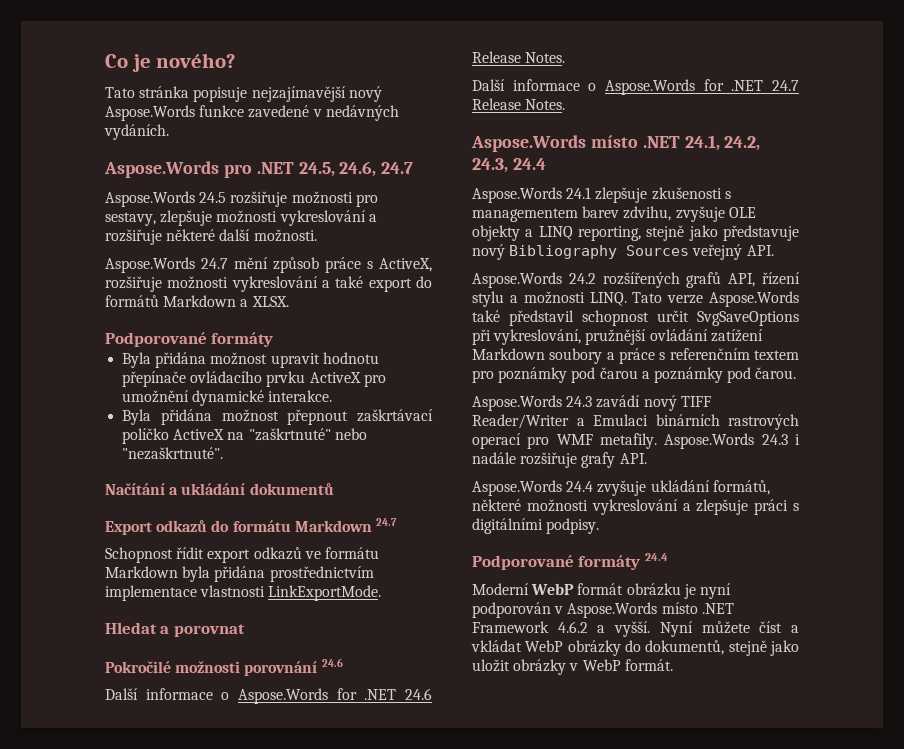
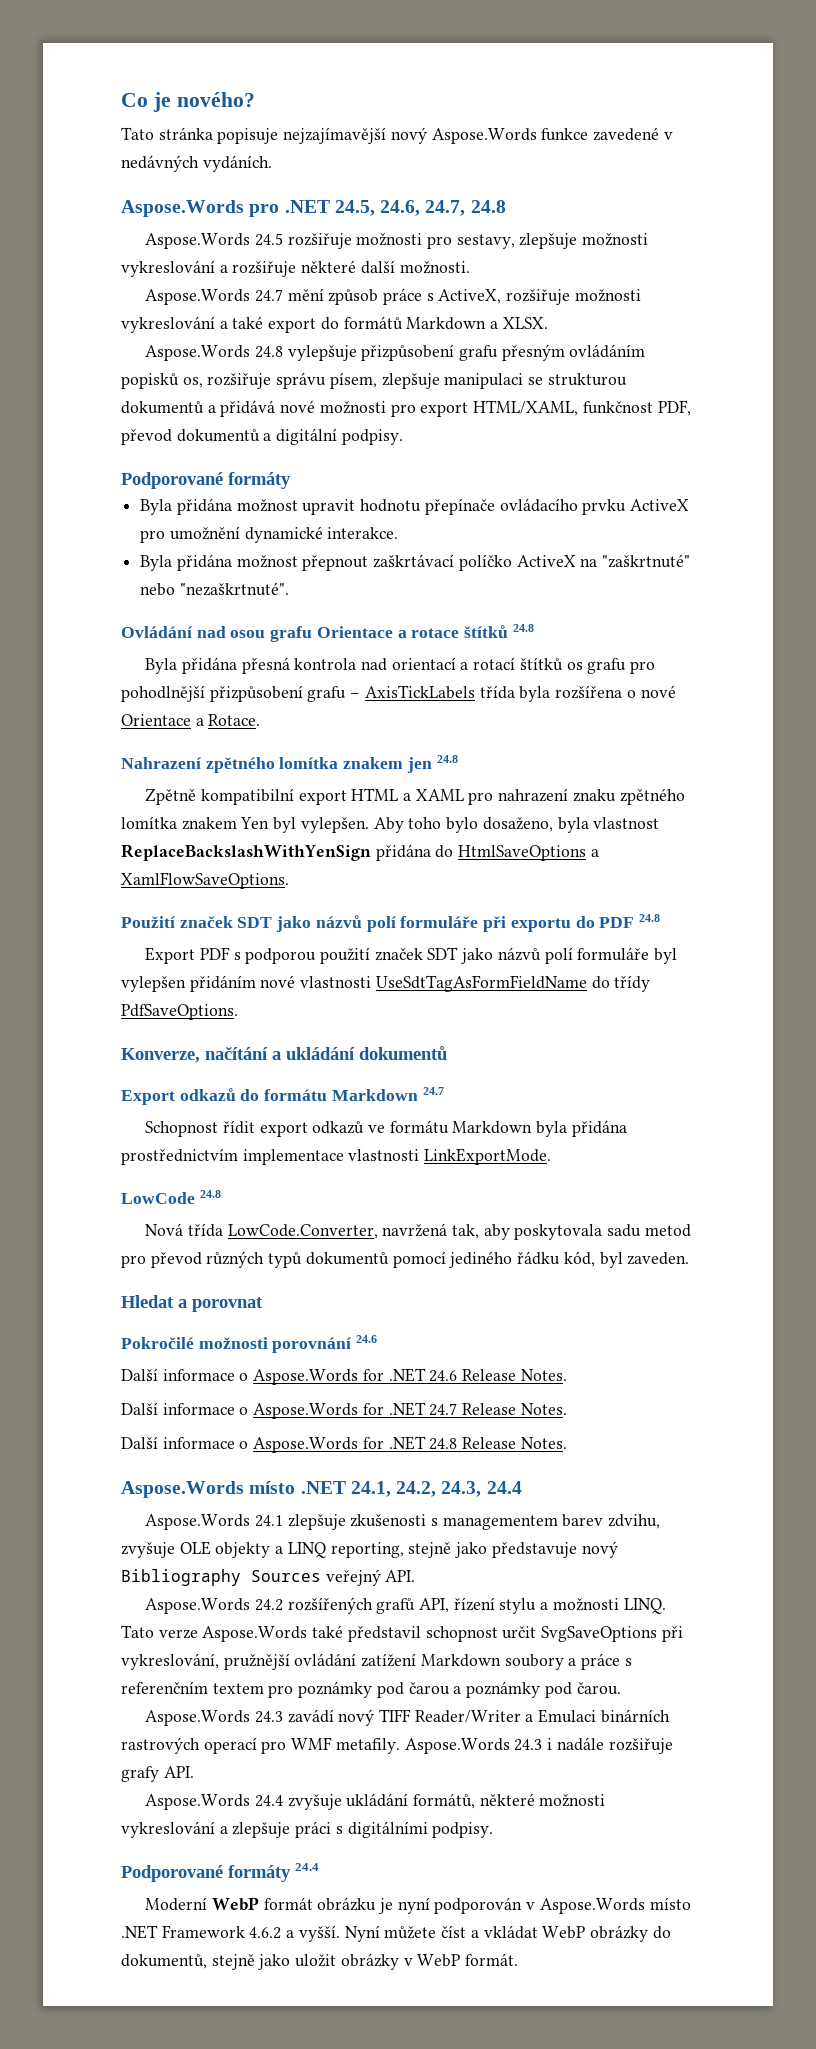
- Aspose.Words pro .NET 24.5, 24.6, 24.7
+ Aspose.Words pro .NET 24.5, 24.6, 24.7, 24.8
+ Aspose.Words 24.8 vylepšuje přizpůsobení grafu přesným ovládáním popisků os, rozšiřuje správu písem, zlepšuje manipulaci se strukturou dokumentů a přidává nové možnosti pro export HTML/XAML, funkčnost PDF, převod dokumentů a digitální podpisy.
- Načítání a ukládání dokumentů
+ Ovládání nad osou grafu Orientace a rotace štítků 24.8
+ Byla přidána přesná kontrola nad orientací a rotací štítků os grafu pro pohodlnější přizpůsobení grafu – AxisTickLabels třída byla rozšířena o nové Orientace a Rotace.
+ Nahrazení zpětného lomítka znakem jen 24.8
+ Zpětně kompatibilní export HTML a XAML pro nahrazení znaku zpětného lomítka znakem Yen byl vylepšen. Aby toho bylo dosaženo, byla vlastnost ReplaceBackslashWithYenSign přidána do HtmlSaveOptions a XamlFlowSaveOptions.
+ Použití značek SDT jako názvů polí formuláře při exportu do PDF 24.8
+ Export PDF s podporou použití značek SDT jako názvů polí formuláře byl vylepšen přidáním nové vlastnosti UseSdtTagAsFormFieldName do třídy PdfSaveOptions.
+ Konverze, načítání a ukládání dokumentů
+ LowCode 24.8
+ Nová třída LowCode.Converter, navržená tak, aby poskytovala sadu metod pro převod různých typů dokumentů pomocí jediného řádku kód, byl zaveden.
+ Další informace o Aspose.Words for .NET 24.8 Release Notes.

